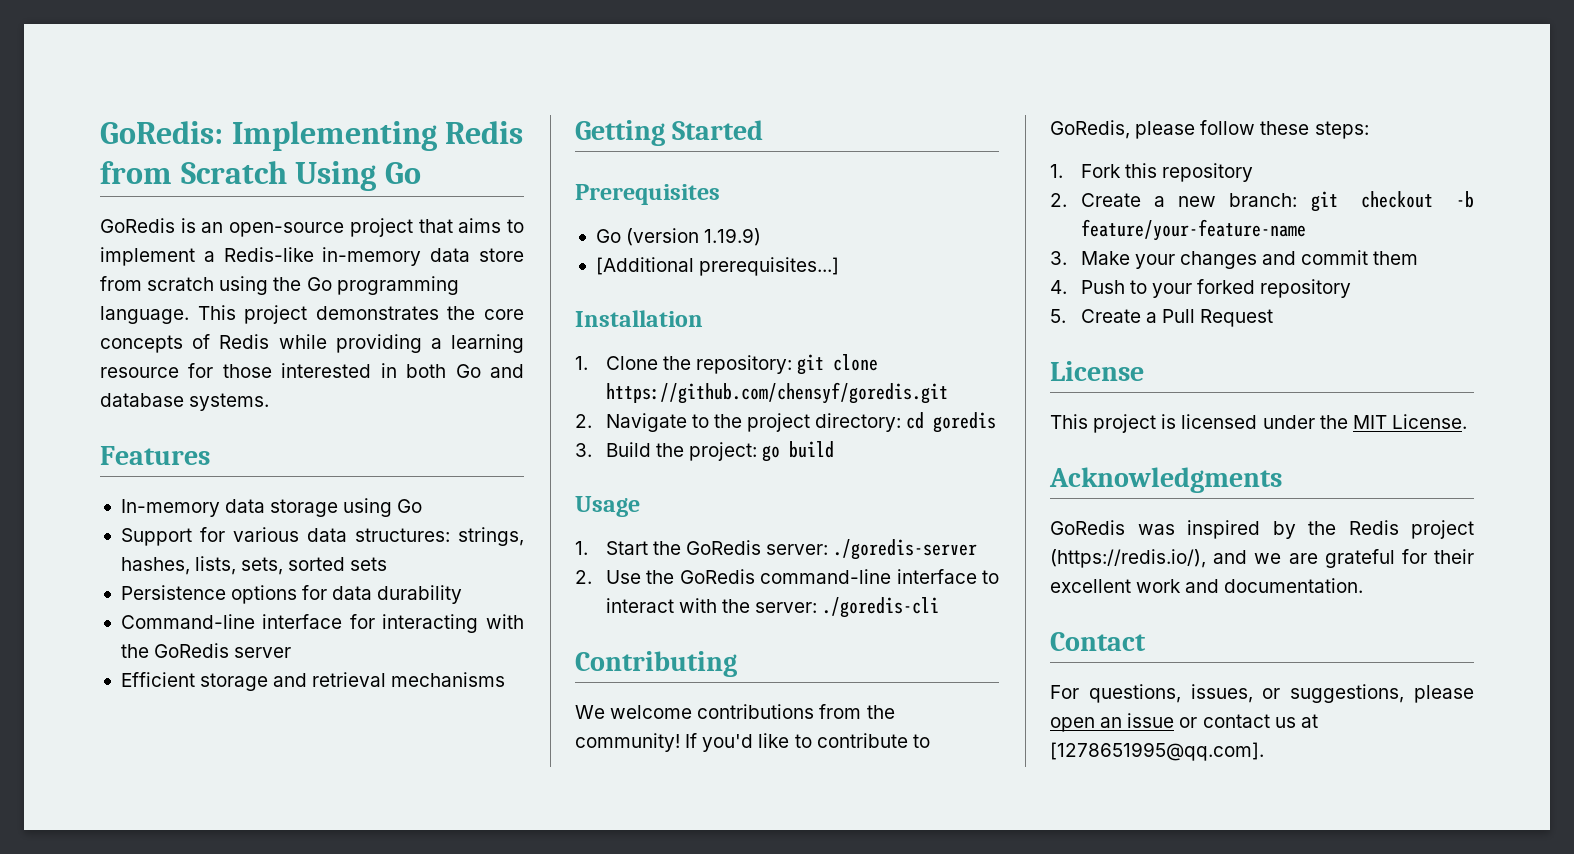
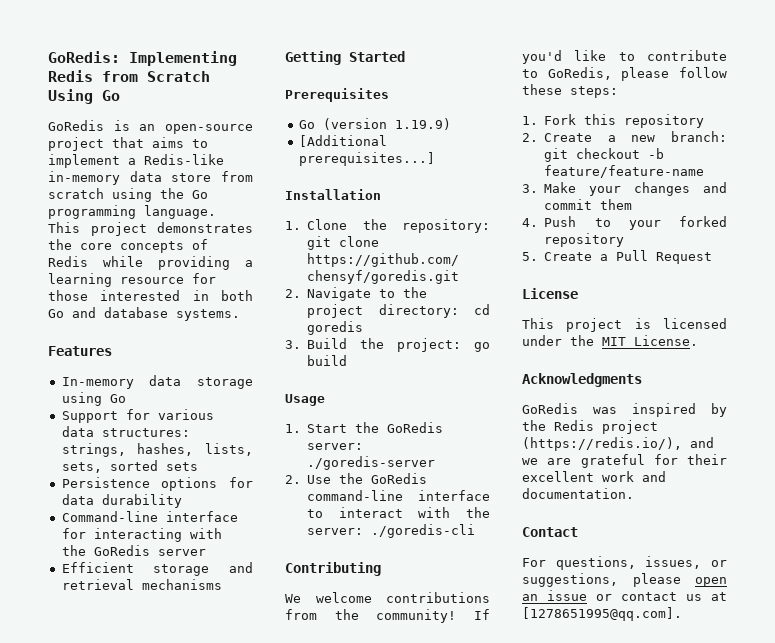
- 2. Create a new branch: git checkout -b feature/your-feature-name
+ 2. Create a new branch: git checkout -b feature/feature-name

